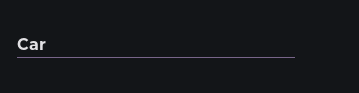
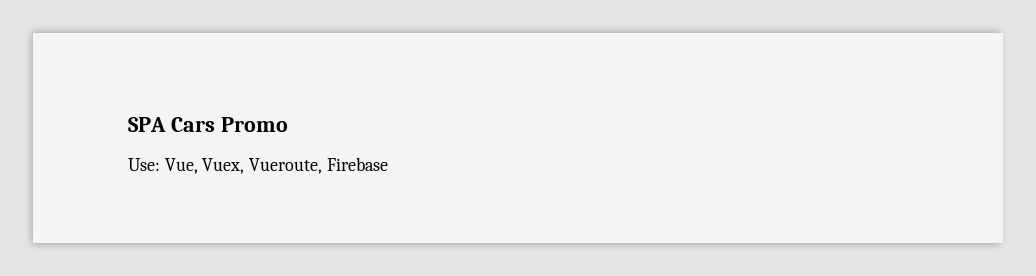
- Car
+ SPA Cars Promo
+ Use: Vue, Vuex, Vueroute, Firebase

